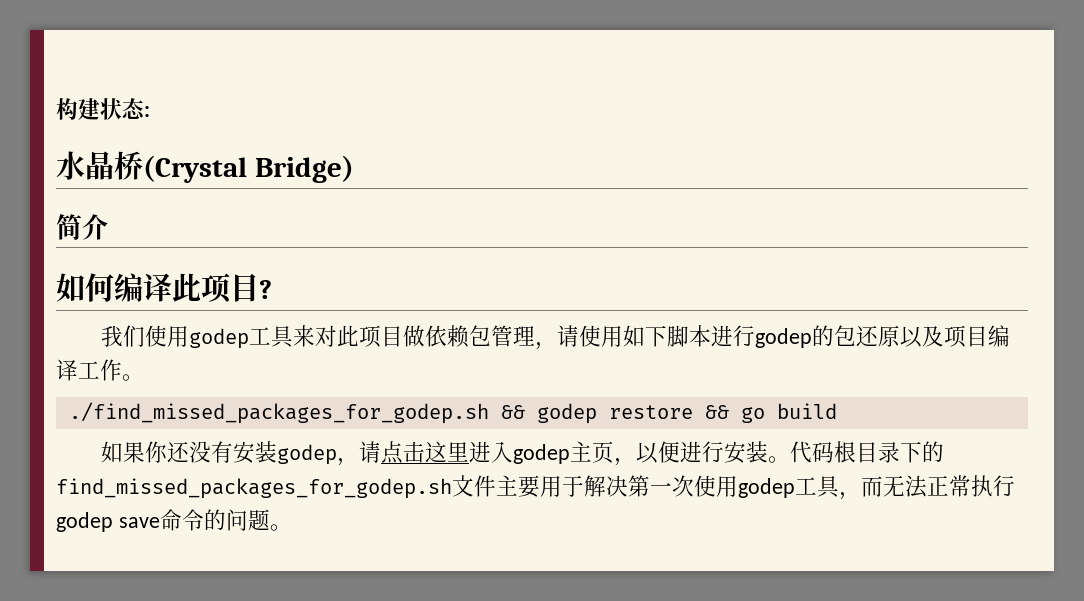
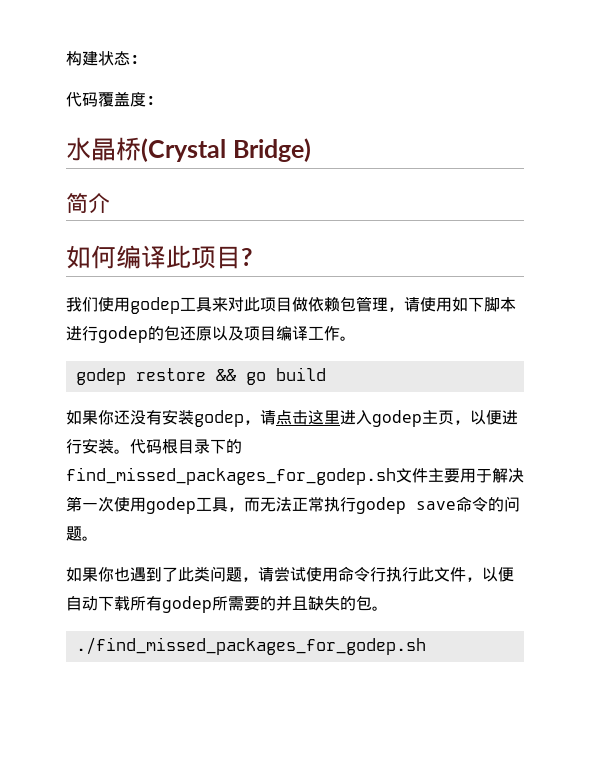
+ 代码覆盖度:
- ./find_missed_packages_for_godep.sh && godep restore && go build
+ godep restore && go build
+ 如果你也遇到了此类问题，请尝试使用命令行执行此文件，以便自动下载所有godep所需要的并且缺失的包。
+ ./find_missed_packages_for_godep.sh

